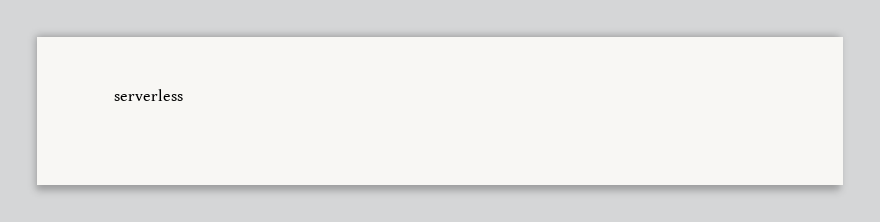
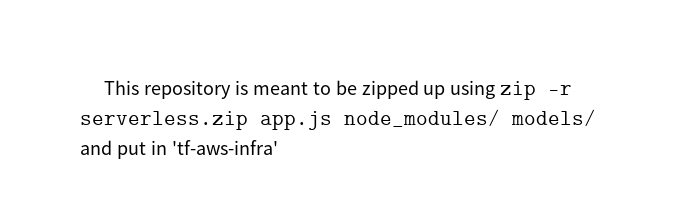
- serverless
+ This repository is meant to be zipped up using zip -r serverless.zip app.js node_modules/ models/ and put in 'tf-aws-infra'

